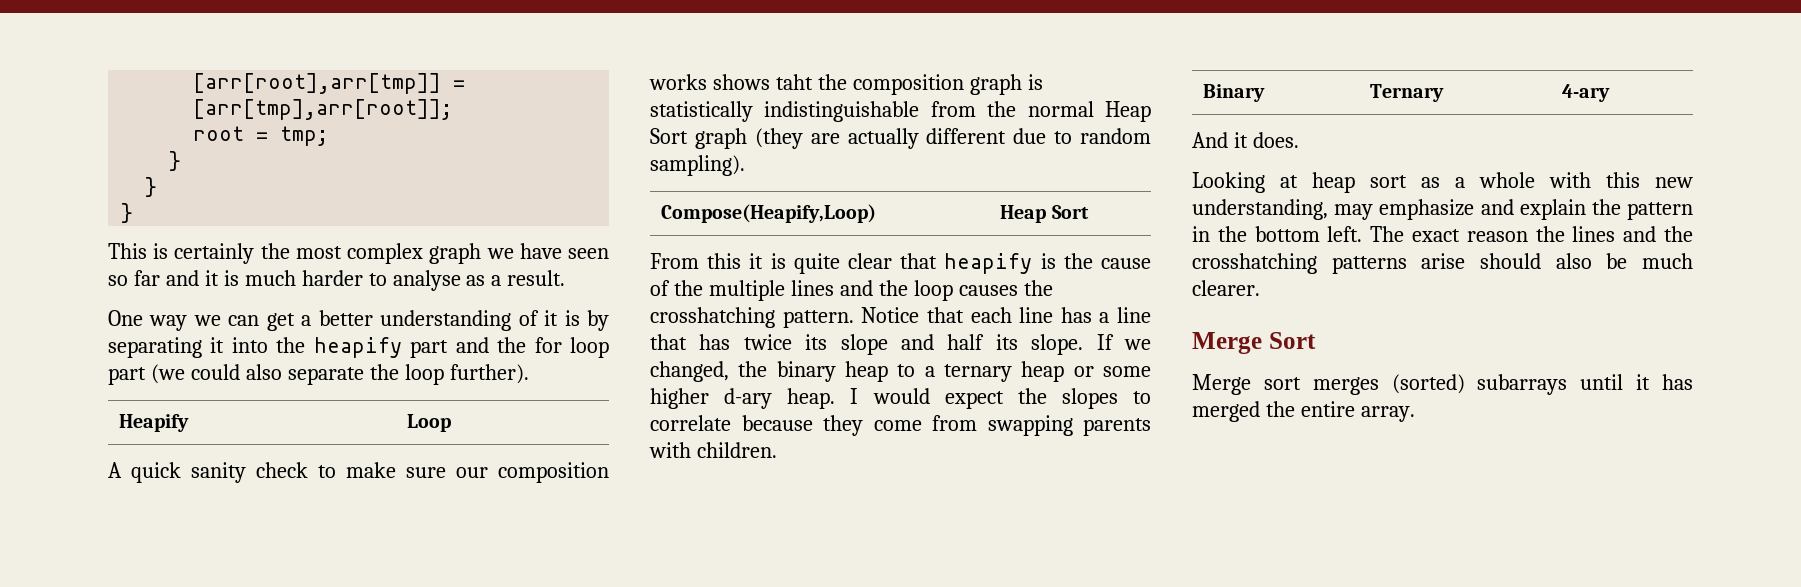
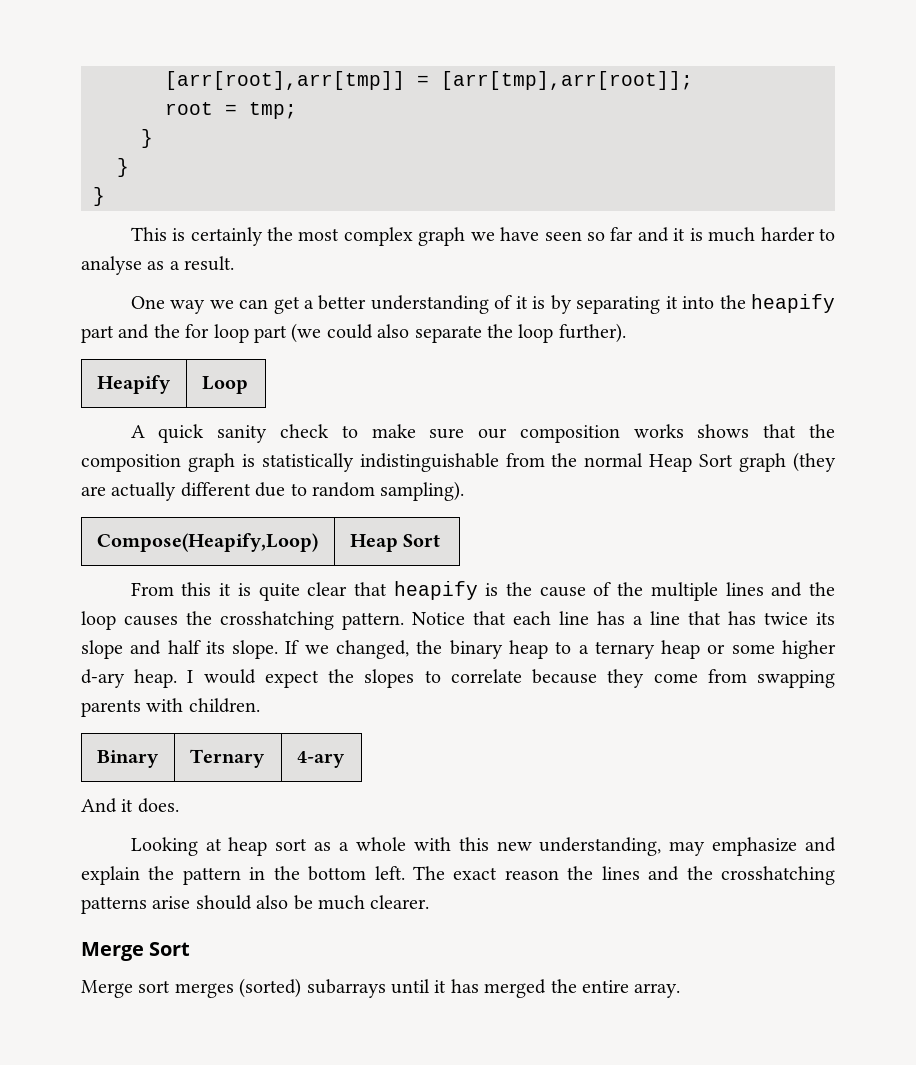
- A quick sanity check to make sure our composition works shows taht the composition graph is statistically indistinguishable from the normal Heap Sort graph (they are actually different due to random sampling).
+ A quick sanity check to make sure our composition works shows that the composition graph is statistically indistinguishable from the normal Heap Sort graph (they are actually different due to random sampling).

